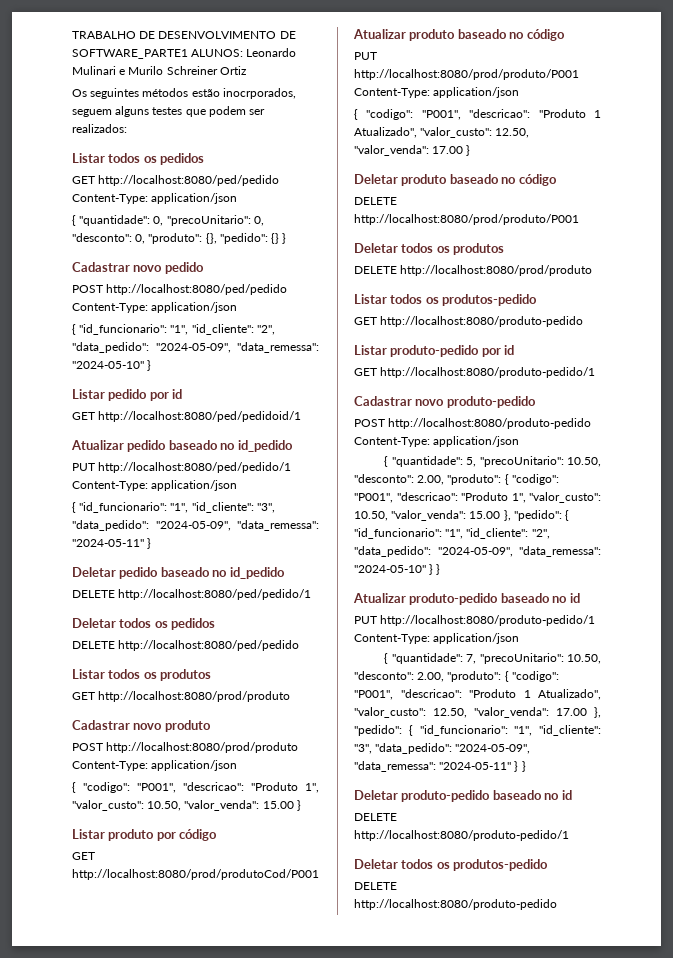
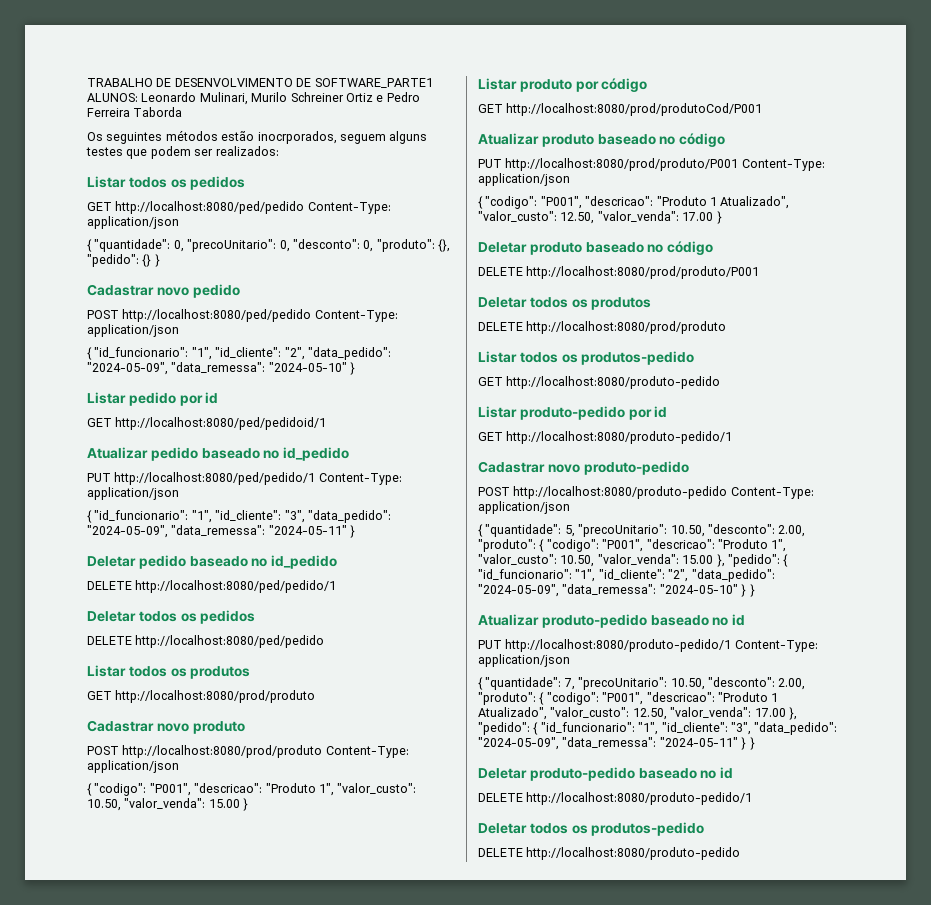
- TRABALHO DE DESENVOLVIMENTO DE SOFTWARE_PARTE1 ALUNOS: Leonardo Mulinari e Murilo Schreiner Ortiz
+ TRABALHO DE DESENVOLVIMENTO DE SOFTWARE_PARTE1 ALUNOS: Leonardo Mulinari, Murilo Schreiner Ortiz e Pedro Ferreira Taborda

